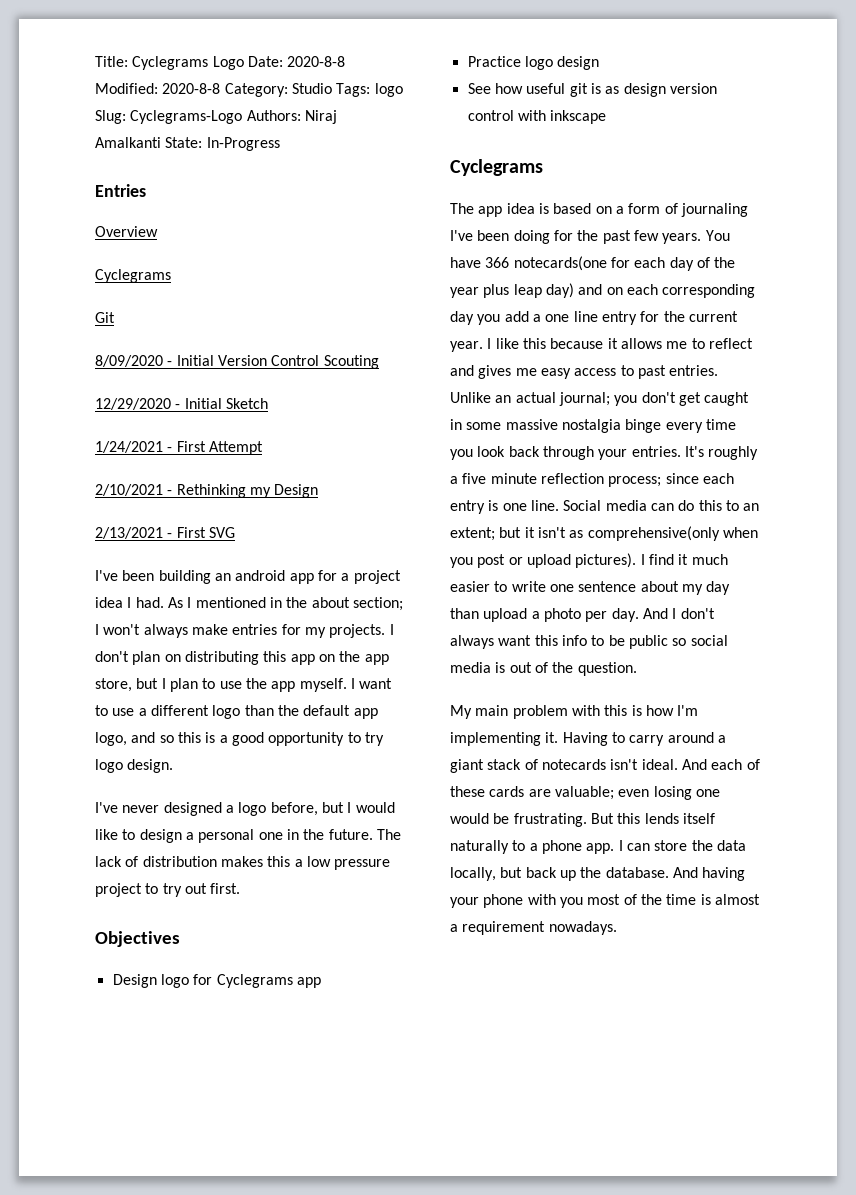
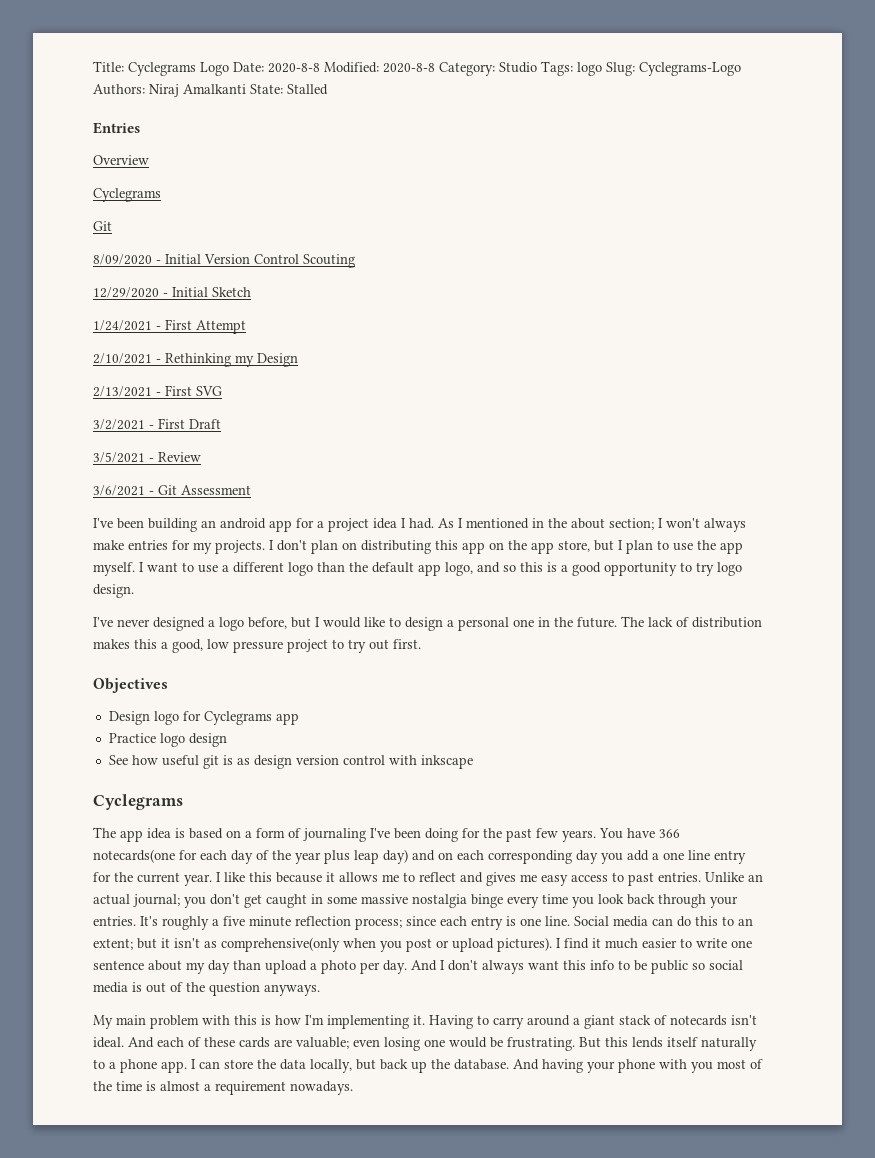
- Title: Cyclegrams Logo Date: 2020-8-8 Modified: 2020-8-8 Category: Studio Tags: logo Slug: Cyclegrams-Logo Authors: Niraj Amalkanti State: In-Progress
+ Title: Cyclegrams Logo Date: 2020-8-8 Modified: 2020-8-8 Category: Studio Tags: logo Slug: Cyclegrams-Logo Authors: Niraj Amalkanti State: Stalled
+ 3/2/2021 - First Draft
+ 3/5/2021 - Review
+ 3/6/2021 - Git Assessment
- The lack of distribution makes this a low pressure project to try out first.
+ The lack of distribution makes this a good, low pressure project to try out first.
- And I don't always want this info to be public so social media is out of the question.
+ And I don't always want this info to be public so social media is out of the question anyways.

